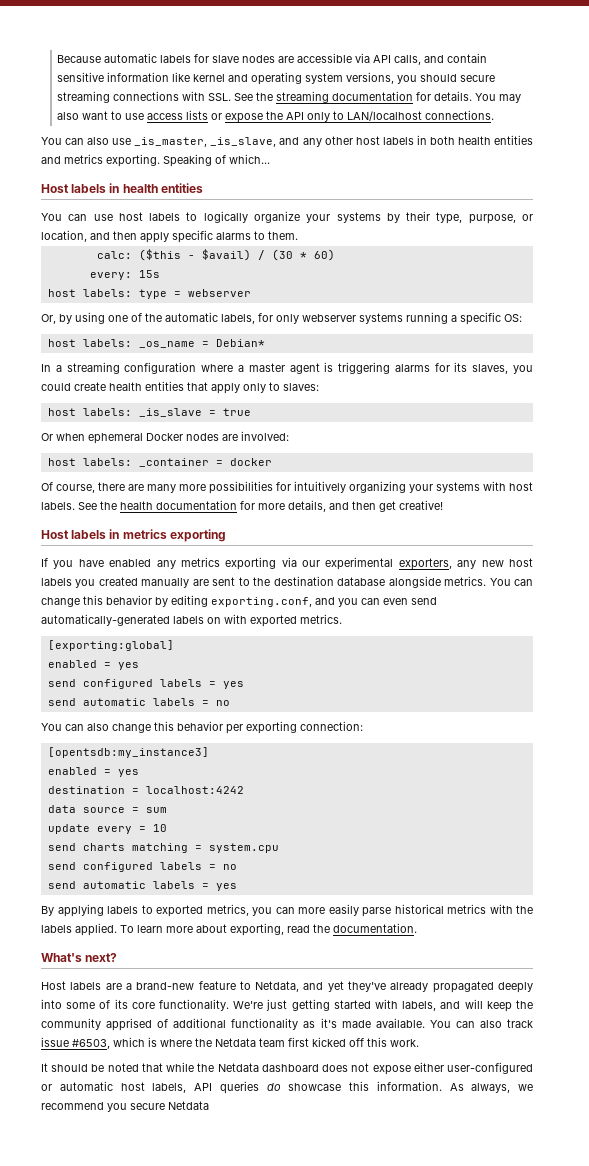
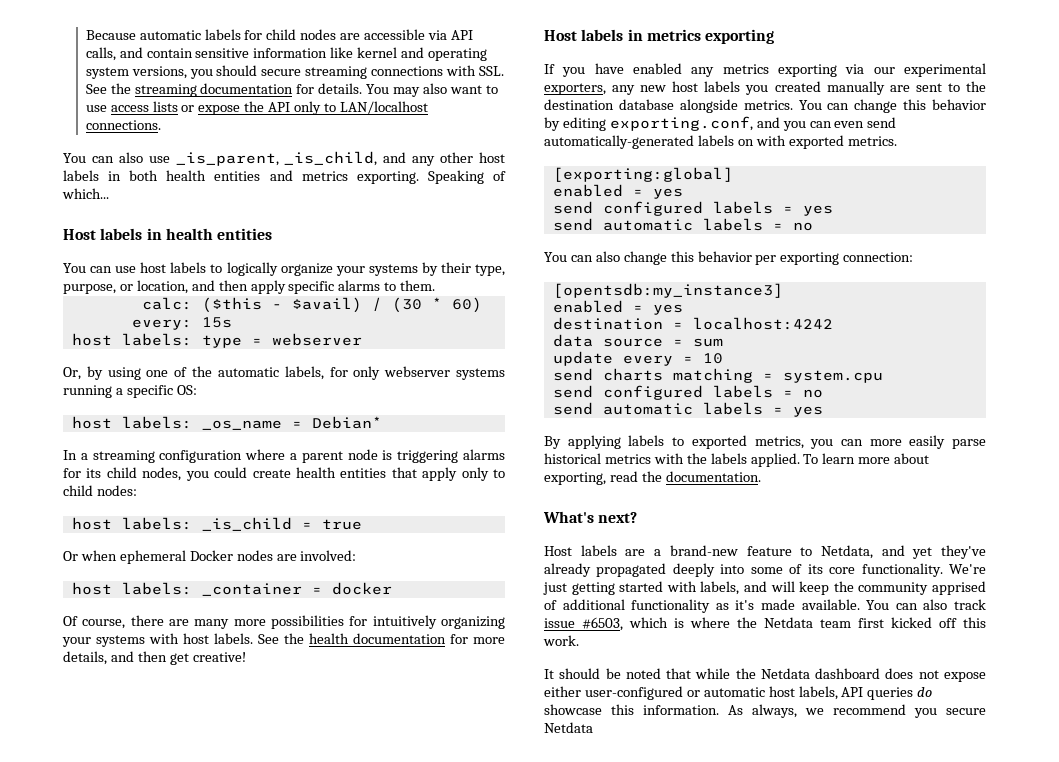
- Because automatic labels for slave nodes are accessible via API calls, and contain sensitive information like kernel and operating system versions, you should secure streaming connections with SSL. See the streaming documentation for details.
+ Because automatic labels for child nodes are accessible via API calls, and contain sensitive information like kernel and operating system versions, you should secure streaming connections with SSL. See the streaming documentation for details.
- You can also use _is_master, _is_slave, and any other host labels in both health entities and metrics exporting.
+ You can also use _is_parent, _is_child, and any other host labels in both health entities and metrics exporting.
- In a streaming configuration where a master agent is triggering alarms for its slaves, you could create health entities that apply only to slaves:
- host labels: _is_slave = true
+ In a streaming configuration where a parent node is triggering alarms for its child nodes, you could create health entities that apply only to child nodes:
+ host labels: _is_child = true

